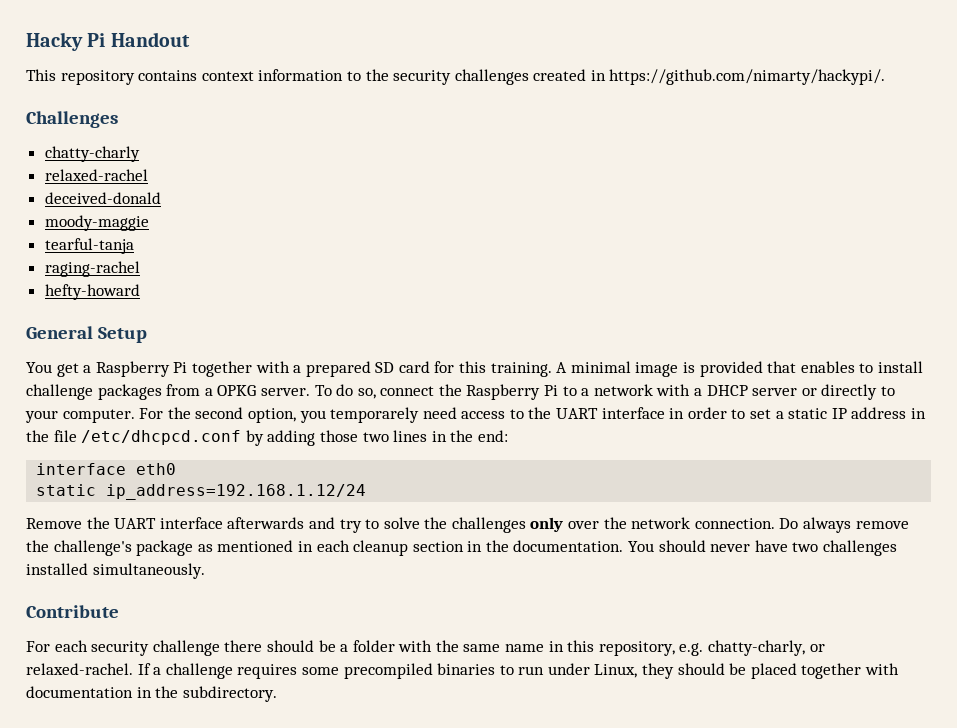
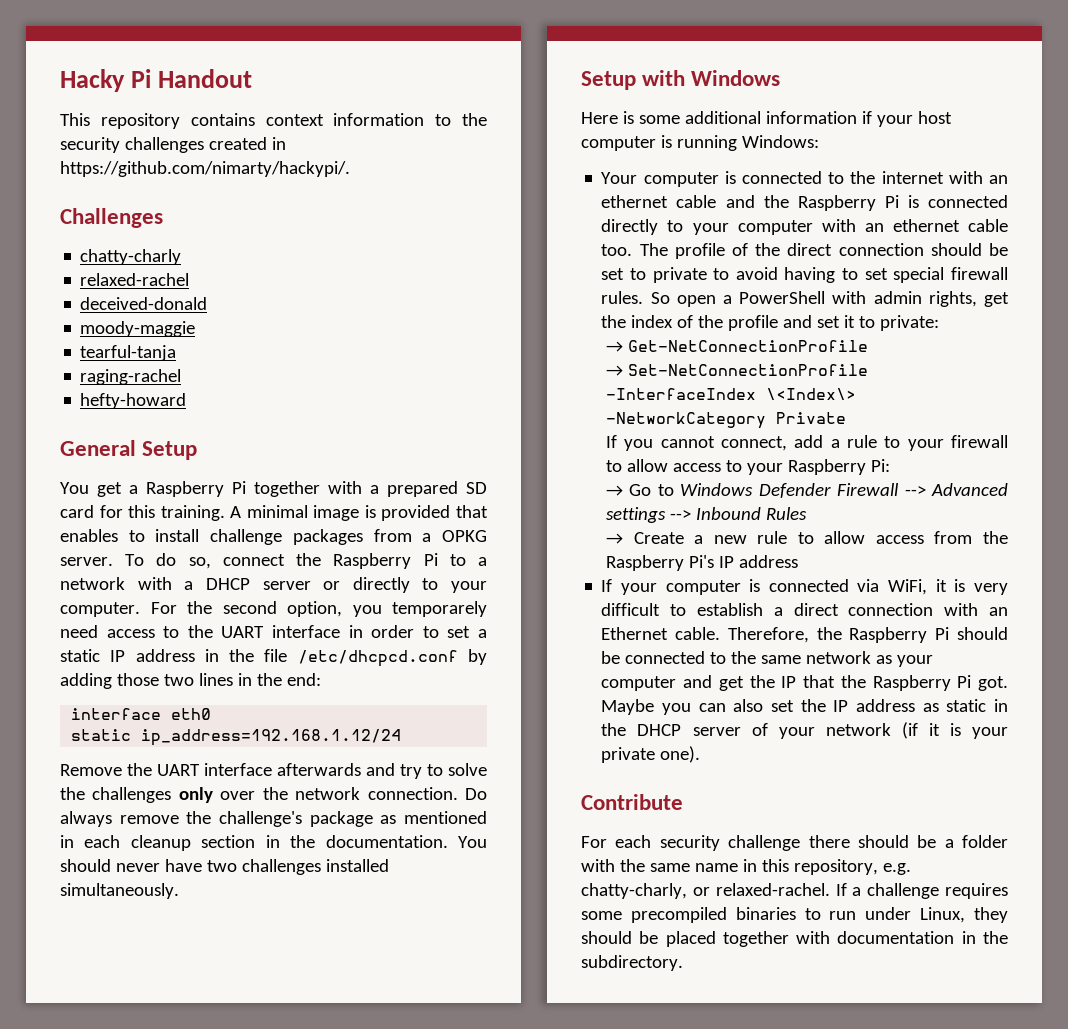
+ Setup with Windows
+ Here is some additional information if your host computer is running Windows:
+ Your computer is connected to the internet with an ethernet cable and the Raspberry Pi is connected directly to your computer with an ethernet cable too. The profile of the direct connection should be set to private to avoid having to set special firewall rules. So open a PowerShell with admin rights, get the index of the profile and set it to private:
+ → Get-NetConnectionProfile
+ → Set-NetConnectionProfile -InterfaceIndex \<Index\> -NetworkCategory Private
+ If you cannot connect, add a rule to your firewall to allow access to your Raspberry Pi:
+ → Go to Windows Defender Firewall --> Advanced settings --> Inbound Rules
+ → Create a new rule to allow access from the Raspberry Pi's IP address
+ If your computer is connected via WiFi, it is very difficult to establish a direct connection with an Ethernet cable. Therefore, the Raspberry Pi should be connected to the same network as your computer and get the IP that the Raspberry Pi got. Maybe you can also set the IP address as static in the DHCP server of your network (if it is your private one).

